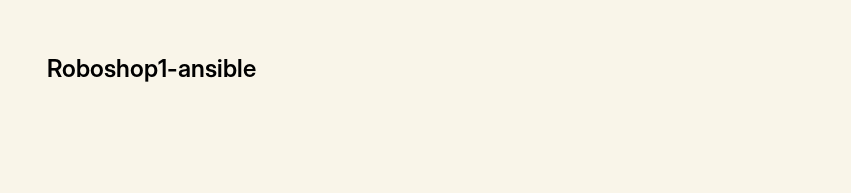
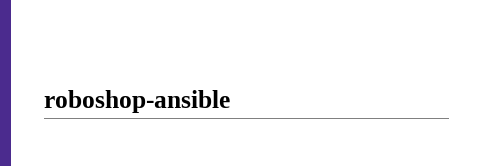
- Roboshop1-ansible
+ roboshop-ansible

